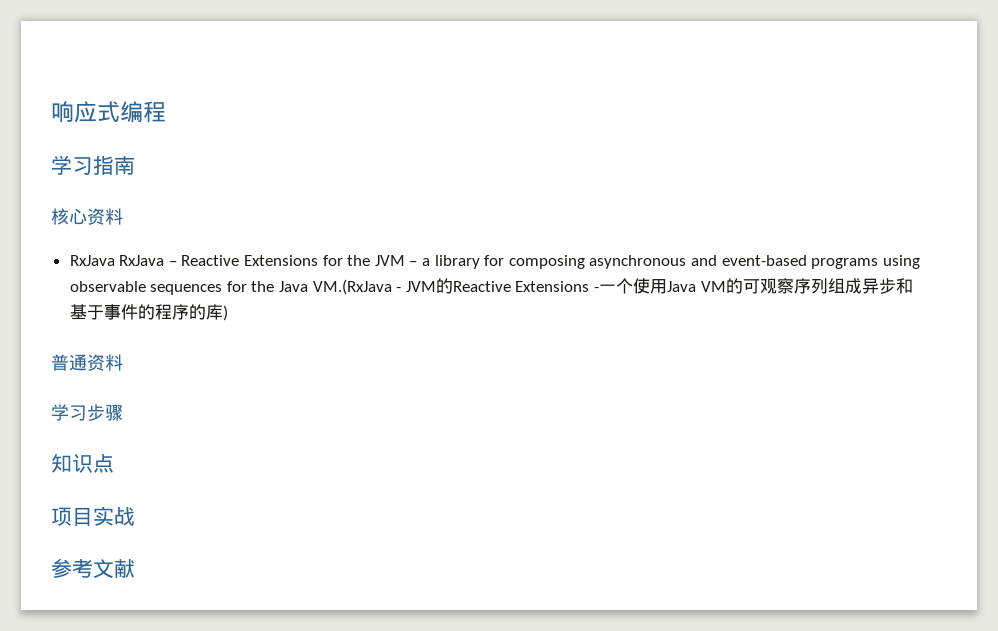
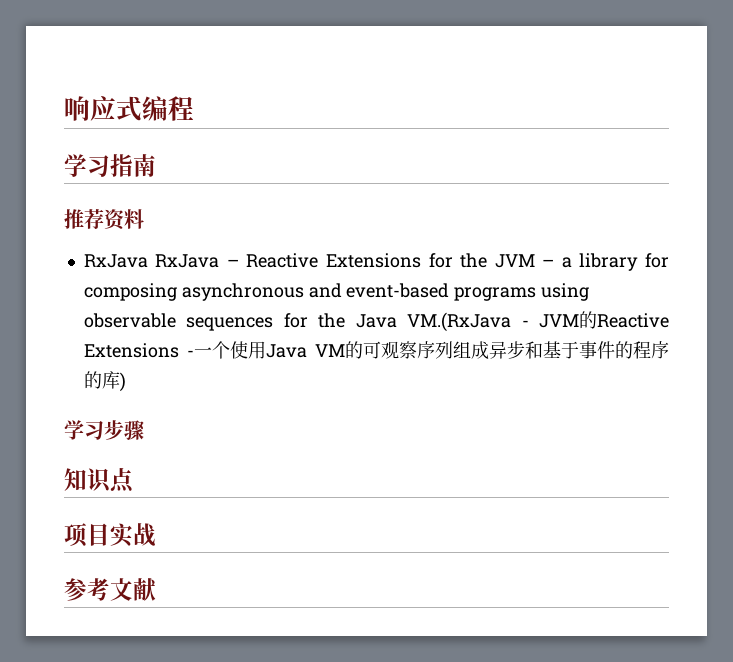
- 核心资料
+ 推荐资料
- 普通资料

